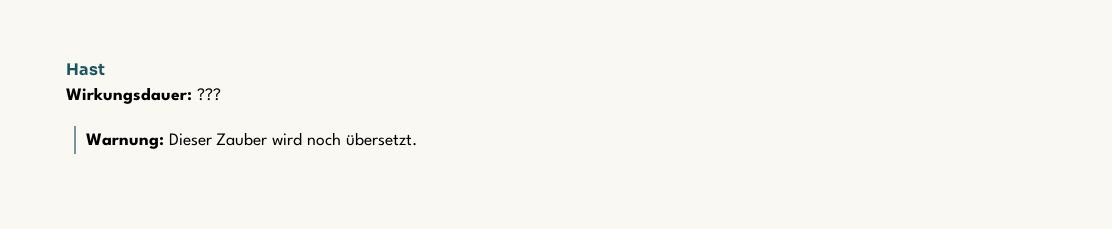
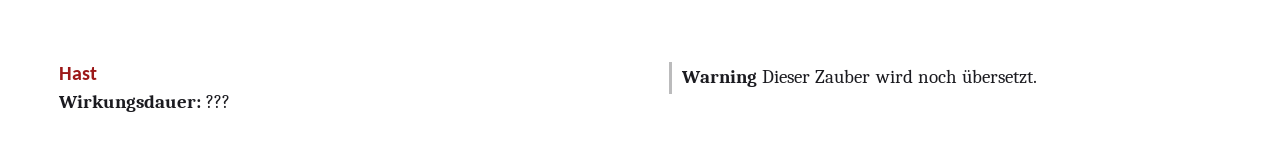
- Warnung: Dieser Zauber wird noch übersetzt.
+ Warning Dieser Zauber wird noch übersetzt.

